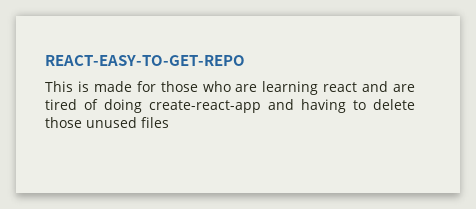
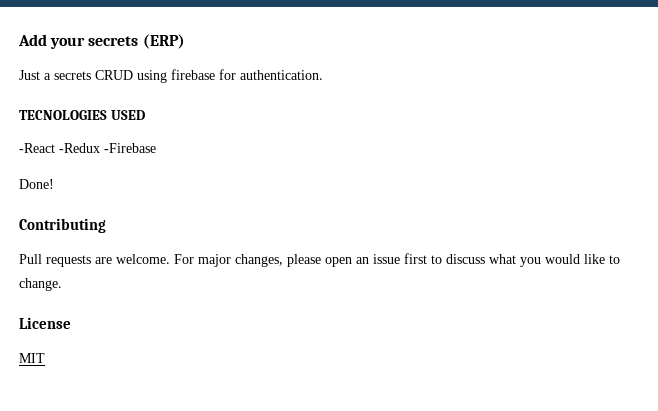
- REACT-EASY-TO-GET-REPO
- This is made for those who are learning react and are tired of doing create-react-app and having to delete those unused files
+ Add your secrets (ERP)
+ Just a secrets CRUD using firebase for authentication.
+ TECNOLOGIES USED
+ -React -Redux -Firebase
+ Done!
+ Contributing
+ Pull requests are welcome. For major changes, please open an issue first to discuss what you would like to change.
+ License
+ MIT

